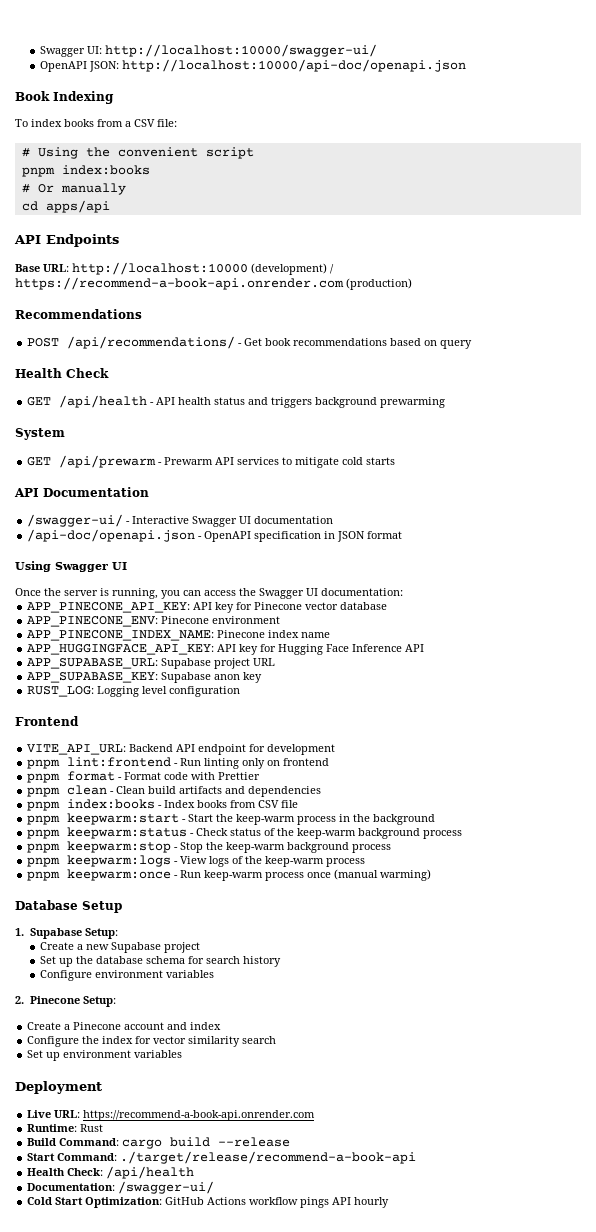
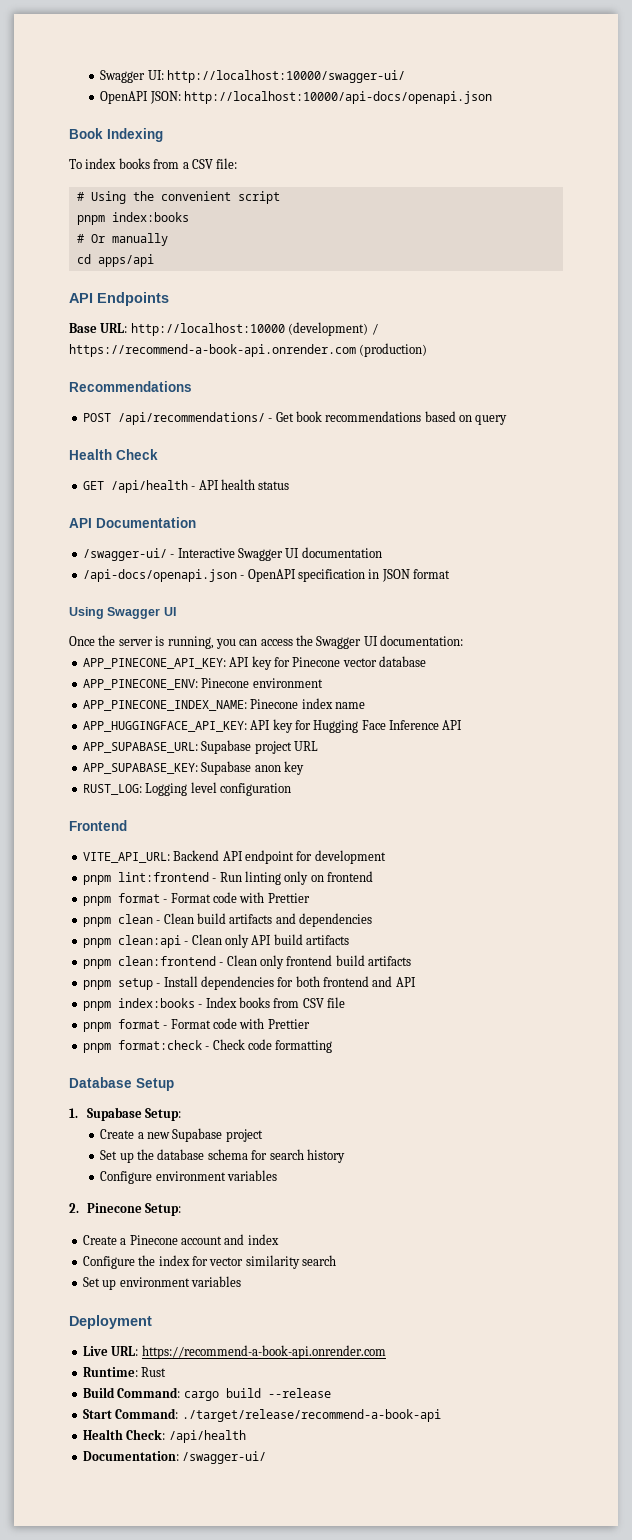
- OpenAPI JSON: http://localhost:10000/api-doc/openapi.json
+ OpenAPI JSON: http://localhost:10000/api-docs/openapi.json
- GET /api/health - API health status and triggers background prewarming
- System
- GET /api/prewarm - Prewarm API services to mitigate cold starts
+ GET /api/health - API health status
- /api-doc/openapi.json - OpenAPI specification in JSON format
+ /api-docs/openapi.json - OpenAPI specification in JSON format
+ pnpm clean:api - Clean only API build artifacts
+ pnpm clean:frontend - Clean only frontend build artifacts
+ pnpm setup - Install dependencies for both frontend and API
  pnpm index:books - Index books from CSV file
- pnpm keepwarm:start - Start the keep-warm process in the background
- pnpm keepwarm:status - Check status of the keep-warm background process
- pnpm keepwarm:stop - Stop the keep-warm background process
- pnpm keepwarm:logs - View logs of the keep-warm process
- pnpm keepwarm:once - Run keep-warm process once (manual warming)
+ pnpm format - Format code with Prettier
+ pnpm format:check - Check code formatting
- Cold Start Optimization: GitHub Actions workflow pings API hourly

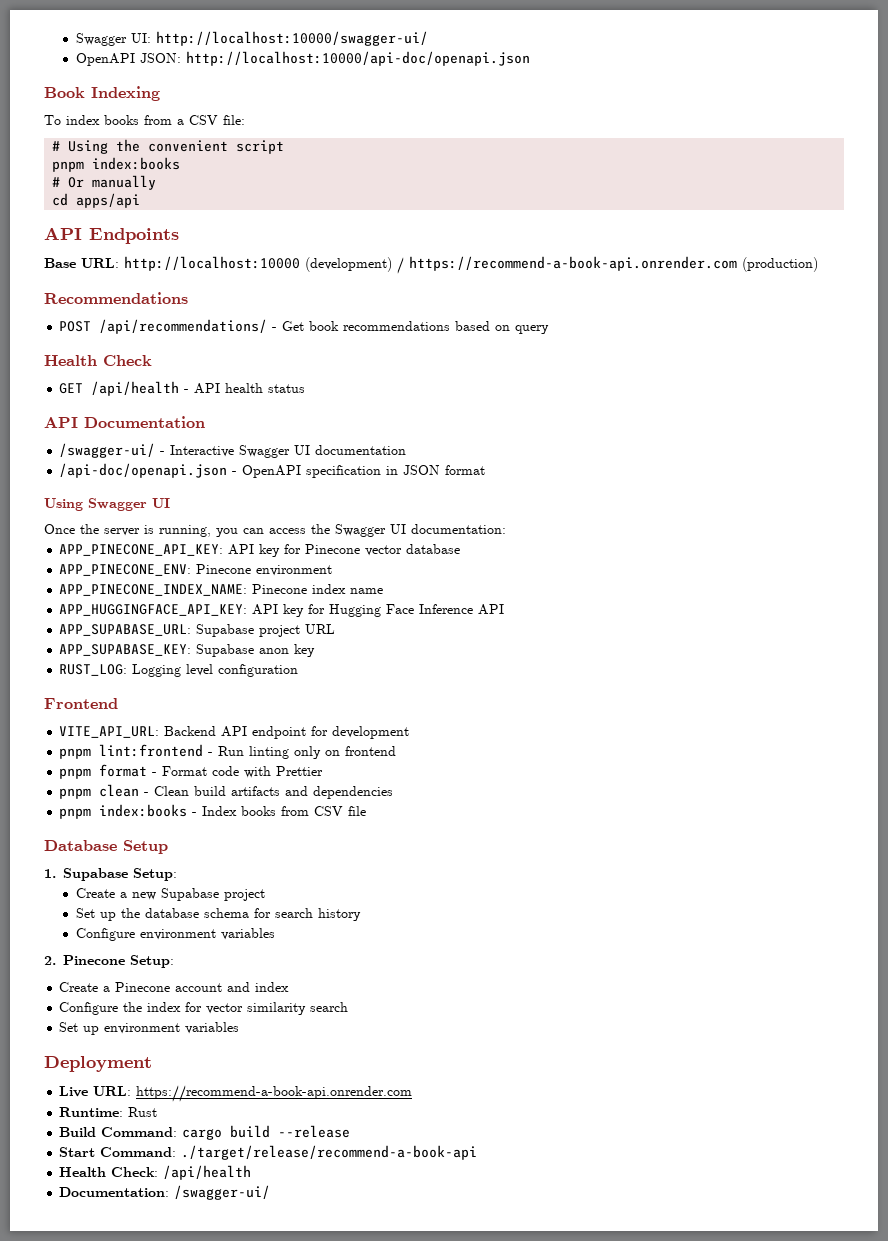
- OpenAPI JSON: http://localhost:10000/api-docs/openapi.json
+ OpenAPI JSON: http://localhost:10000/api-doc/openapi.json
- /api-docs/openapi.json - OpenAPI specification in JSON format
+ /api-doc/openapi.json - OpenAPI specification in JSON format
- pnpm clean:api - Clean only API build artifacts
- pnpm clean:frontend - Clean only frontend build artifacts
- pnpm setup - Install dependencies for both frontend and API
  pnpm index:books - Index books from CSV file
- pnpm format - Format code with Prettier
- pnpm format:check - Check code formatting

